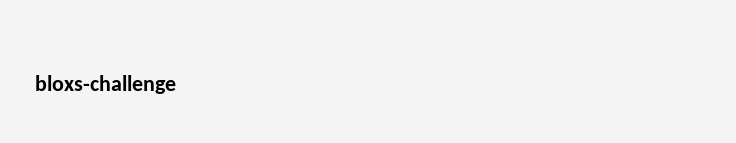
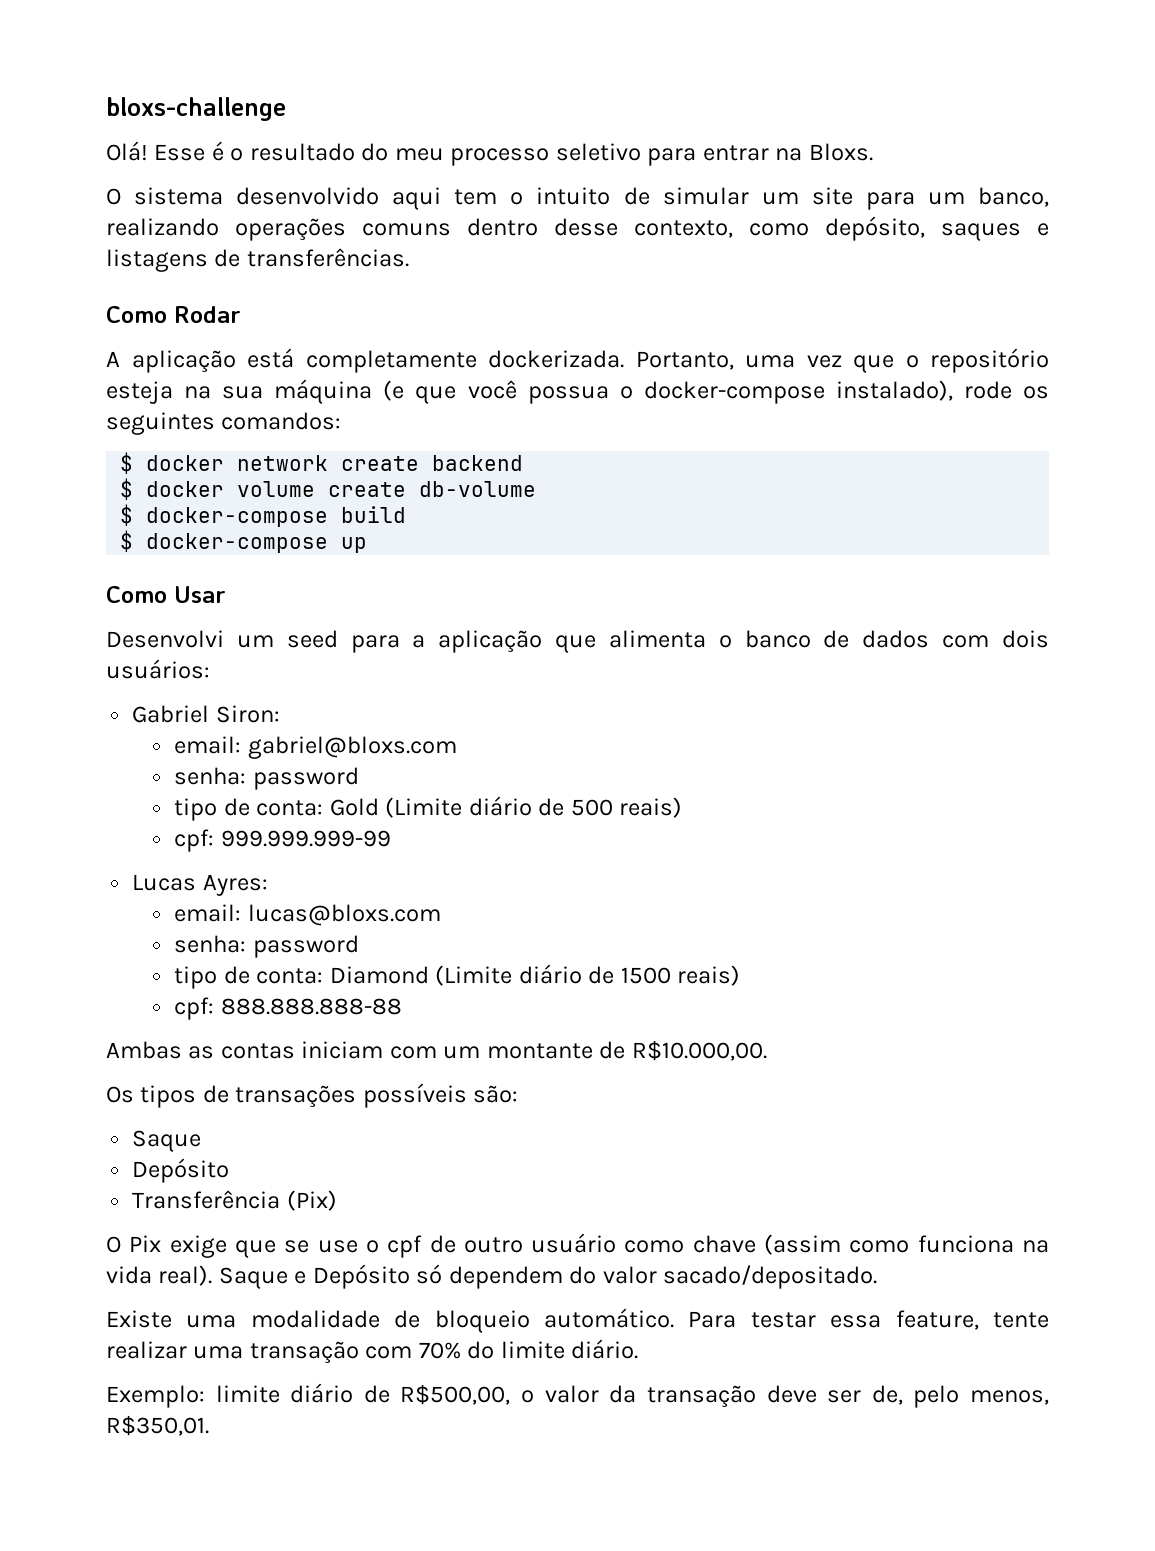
+ Olá! Esse é o resultado do meu processo seletivo para entrar na Bloxs.
+ O sistema desenvolvido aqui tem o intuito de simular um site para um banco, realizando operações comuns dentro desse contexto, como depósito, saques e listagens de transferências.
+ Como Rodar
+ A aplicação está completamente dockerizada. Portanto, uma vez que o repositório esteja na sua máquina (e que você possua o docker-compose instalado), rode os seguintes comandos:
+ $ docker network create backend
+ $ docker volume create db-volume
+ $ docker-compose build
+ $ docker-compose up
+ Como Usar
+ Desenvolvi um seed para a aplicação que alimenta o banco de dados com dois usuários:
+ Gabriel Siron:
+ email: gabriel@bloxs.com
+ senha: password
+ tipo de conta: Gold (Limite diário de 500 reais)
+ cpf: 999.999.999-99
+ Lucas Ayres:
+ email: lucas@bloxs.com
+ senha: password
+ tipo de conta: Diamond (Limite diário de 1500 reais)
+ cpf: 888.888.888-88
+ Ambas as contas iniciam com um montante de R$10.000,00.
+ Os tipos de transações possíveis são:
+ Saque
+ Depósito
+ Transferência (Pix)
+ O Pix exige que se use o cpf de outro usuário como chave (assim como funciona na vida real). Saque e Depósito só dependem do valor sacado/depositado.
+ Existe uma modalidade de bloqueio automático. Para testar essa feature, tente realizar uma transação com 70% do limite diário.
+ Exemplo: limite diário de R$500,00, o valor da transação deve ser de, pelo menos, R$350,01.

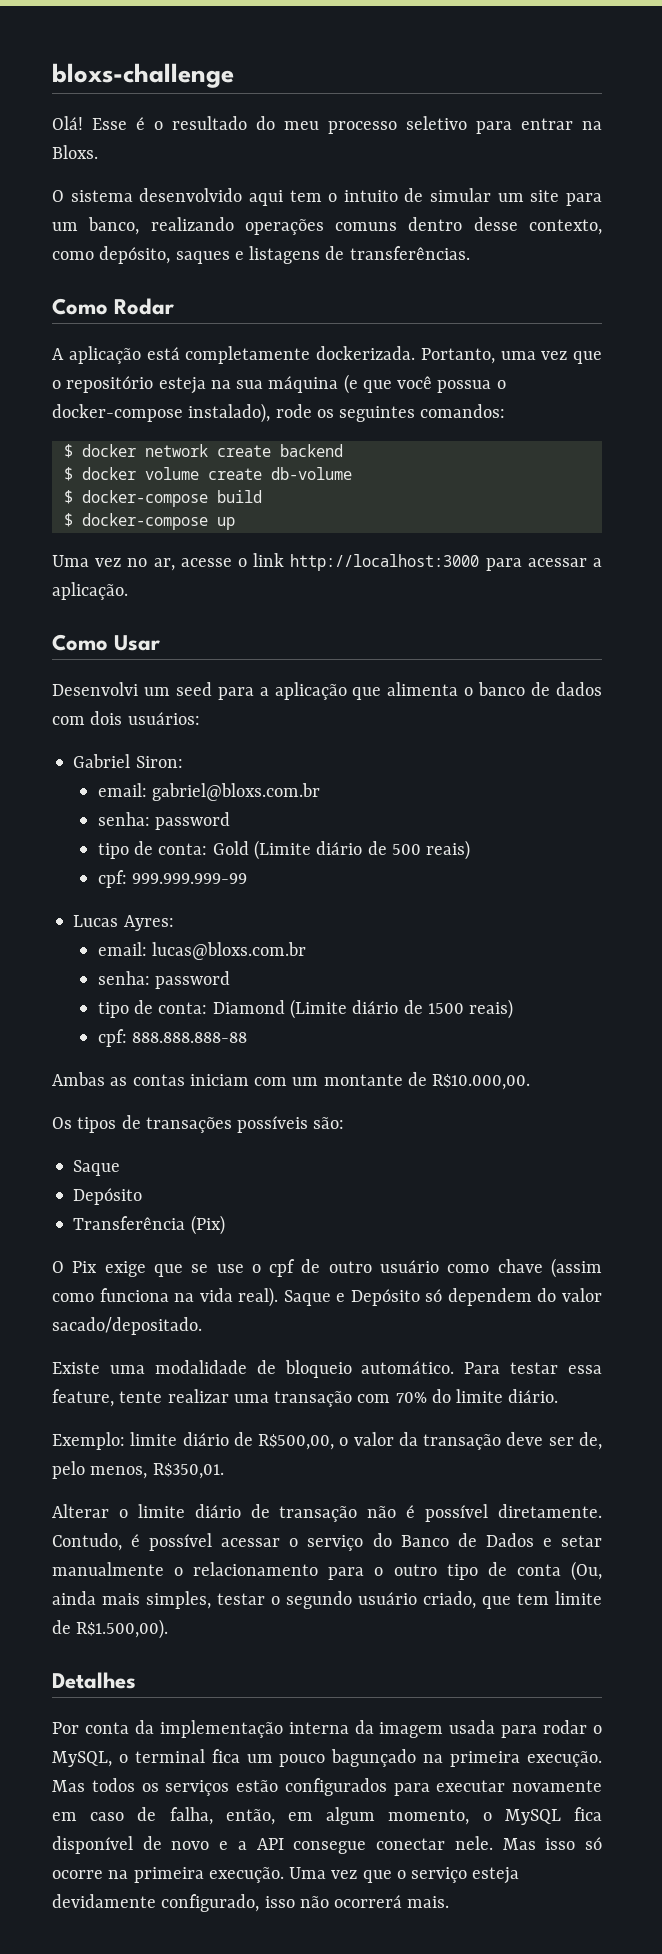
+ Uma vez no ar, acesse o link http://localhost:3000 para acessar a aplicação.
- email: gabriel@bloxs.com
+ email: gabriel@bloxs.com.br
- email: lucas@bloxs.com
+ email: lucas@bloxs.com.br
+ Alterar o limite diário de transação não é possível diretamente. Contudo, é possível acessar o serviço do Banco de Dados e setar manualmente o relacionamento para o outro tipo de conta (Ou, ainda mais simples, testar o segundo usuário criado, que tem limite de R$1.500,00).
+ Detalhes
+ Por conta da implementação interna da imagem usada para rodar o MySQL, o terminal fica um pouco bagunçado na primeira execução. Mas todos os serviços estão configurados para executar novamente em caso de falha, então, em algum momento, o MySQL fica disponível de novo e a API consegue conectar nele. Mas isso só ocorre na primeira execução. Uma vez que o serviço esteja devidamente configurado, isso não ocorrerá mais.

